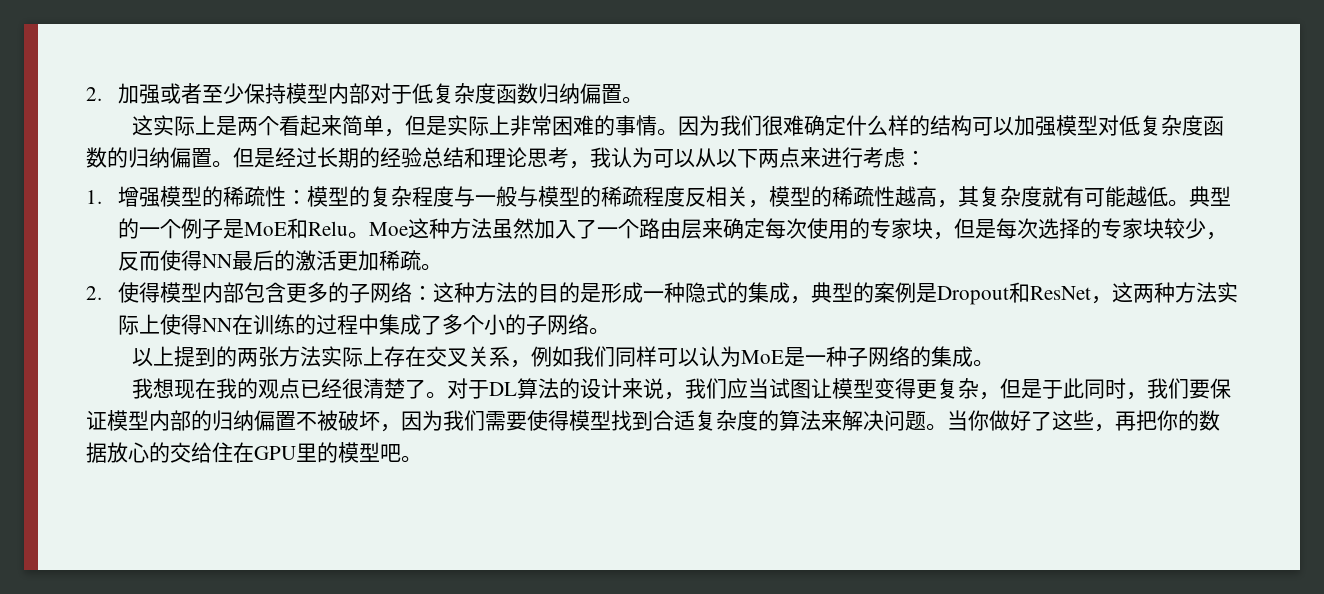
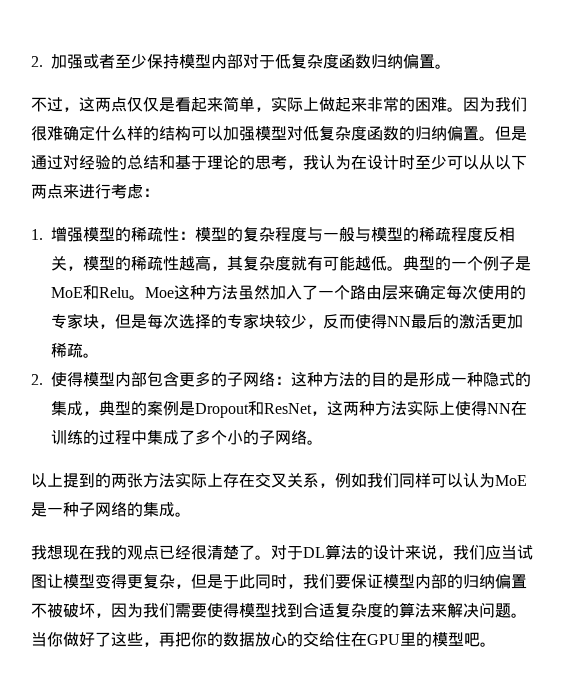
- 这实际上是两个看起来简单，但是实际上非常困难的事情。
+ 不过，这两点仅仅是看起来简单，实际上做起来非常的困难。
- 但是经过长期的经验总结和理论思考，我认为可以从以下两点来进行考虑：
+ 但是通过对经验的总结和基于理论的思考，我认为在设计时至少可以从以下两点来进行考虑：

